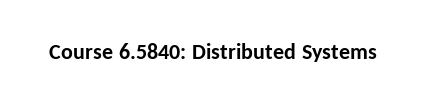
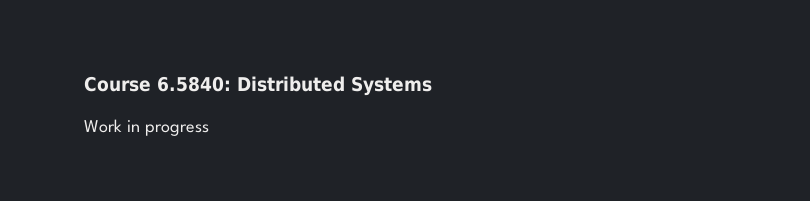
+ Work in progress

